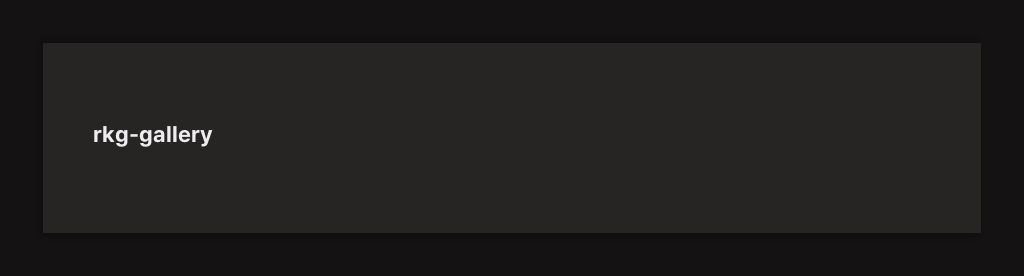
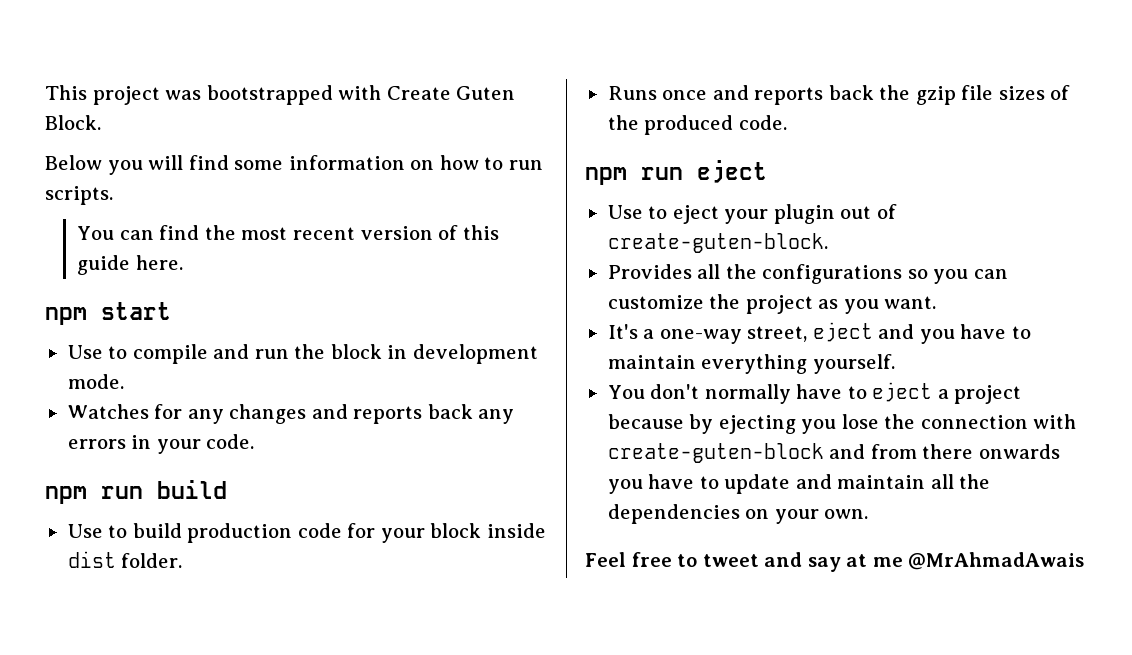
- rkg-gallery
+ This project was bootstrapped with Create Guten Block.
+ Below you will find some information on how to run scripts.
+ You can find the most recent version of this guide here.
+ npm start
+ Use to compile and run the block in development mode.
+ Watches for any changes and reports back any errors in your code.
+ npm run build
+ Use to build production code for your block inside dist folder.
+ Runs once and reports back the gzip file sizes of the produced code.
+ npm run eject
+ Use to eject your plugin out of create-guten-block.
+ Provides all the configurations so you can customize the project as you want.
+ It's a one-way street, eject and you have to maintain everything yourself.
+ You don't normally have to eject a project because by ejecting you lose the connection with create-guten-block and from there onwards you have to update and maintain all the dependencies on your own.
+ Feel free to tweet and say at me @MrAhmadAwais

